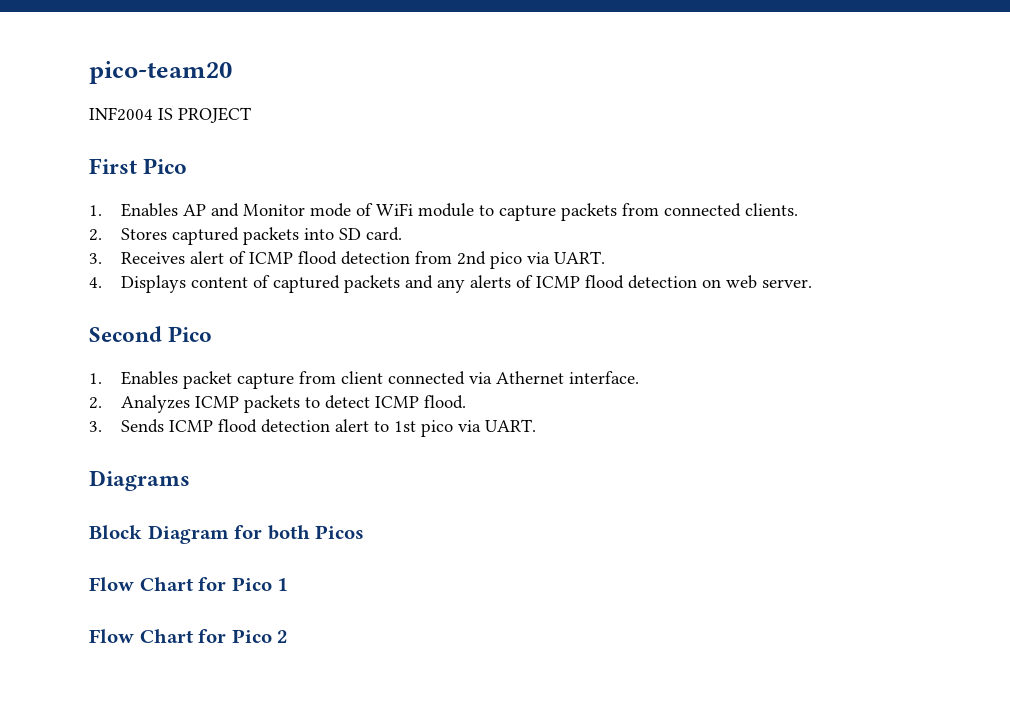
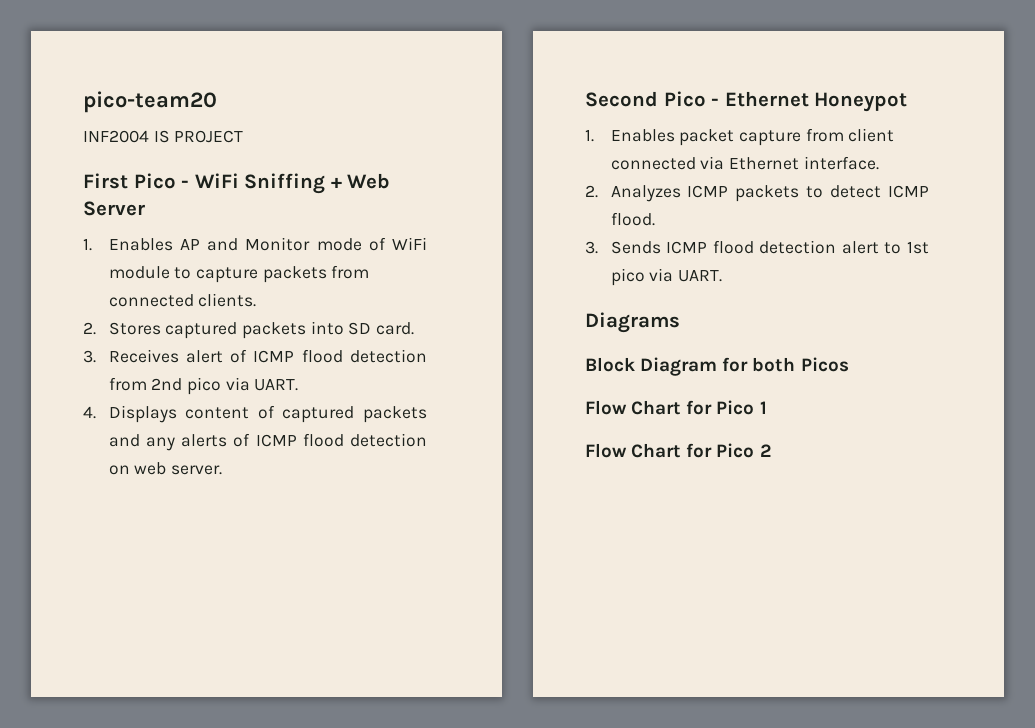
- First Pico
+ First Pico - WiFi Sniffing + Web Server
- Second Pico
+ Second Pico - Ethernet Honeypot
- 1. Enables packet capture from client connected via Athernet interface.
+ 1. Enables packet capture from client connected via Ethernet interface.

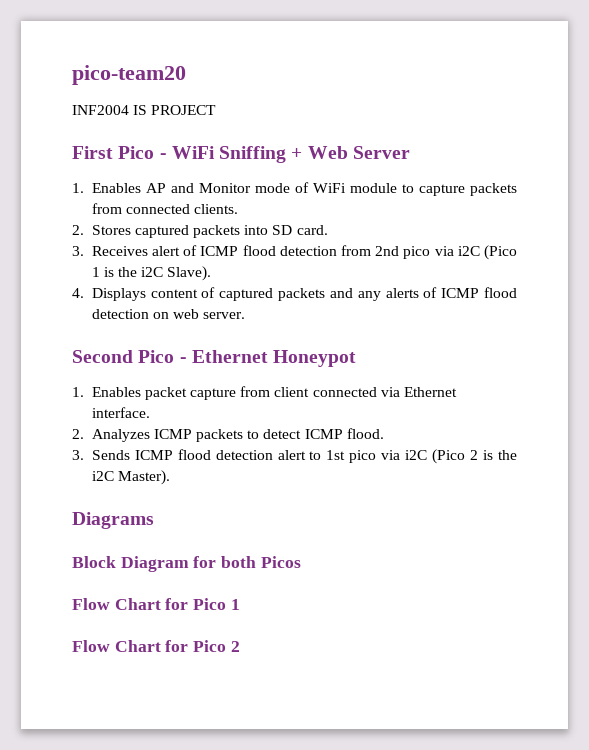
- 3. Receives alert of ICMP flood detection from 2nd pico via UART.
+ 3. Receives alert of ICMP flood detection from 2nd pico via i2C (Pico 1 is the i2C Slave).
- 3. Sends ICMP flood detection alert to 1st pico via UART.
+ 3. Sends ICMP flood detection alert to 1st pico via i2C (Pico 2 is the i2C Master).

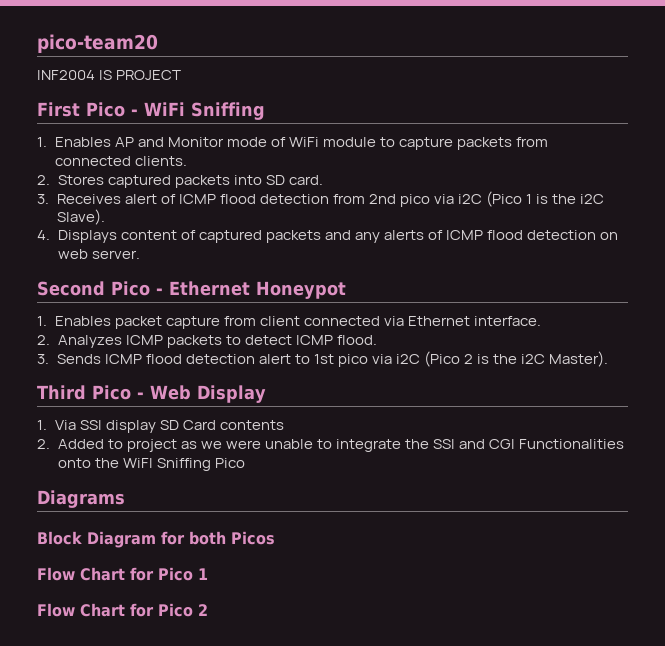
- First Pico - WiFi Sniffing + Web Server
+ First Pico - WiFi Sniffing
+ Third Pico - Web Display
+ 1. Via SSI display SD Card contents
+ 2. Added to project as we were unable to integrate the SSI and CGI Functionalities onto the WiFI Sniffing Pico

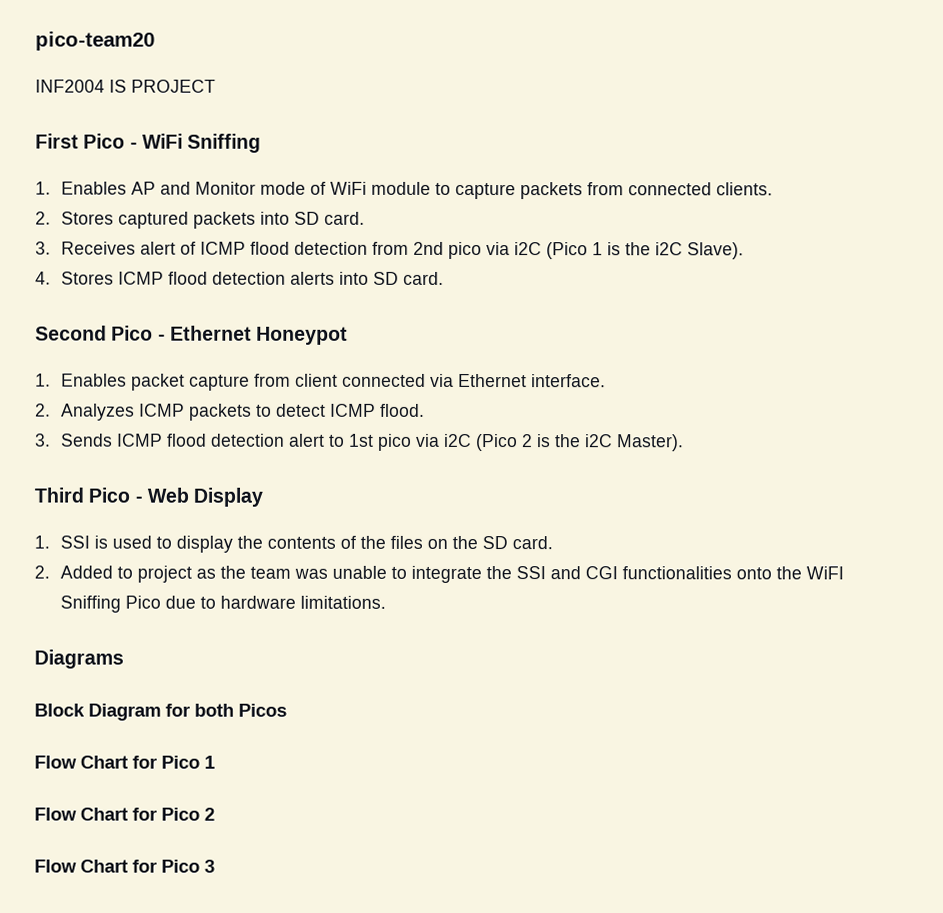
- 4. Displays content of captured packets and any alerts of ICMP flood detection on web server.
+ 4. Stores ICMP flood detection alerts into SD card.
- 1. Via SSI display SD Card contents
+ 1. SSI is used to display the contents of the files on the SD card.
- 2. Added to project as we were unable to integrate the SSI and CGI Functionalities onto the WiFI Sniffing Pico
+ 2. Added to project as the team was unable to integrate the SSI and CGI functionalities onto the WiFI Sniffing Pico due to hardware limitations.
+ Flow Chart for Pico 3

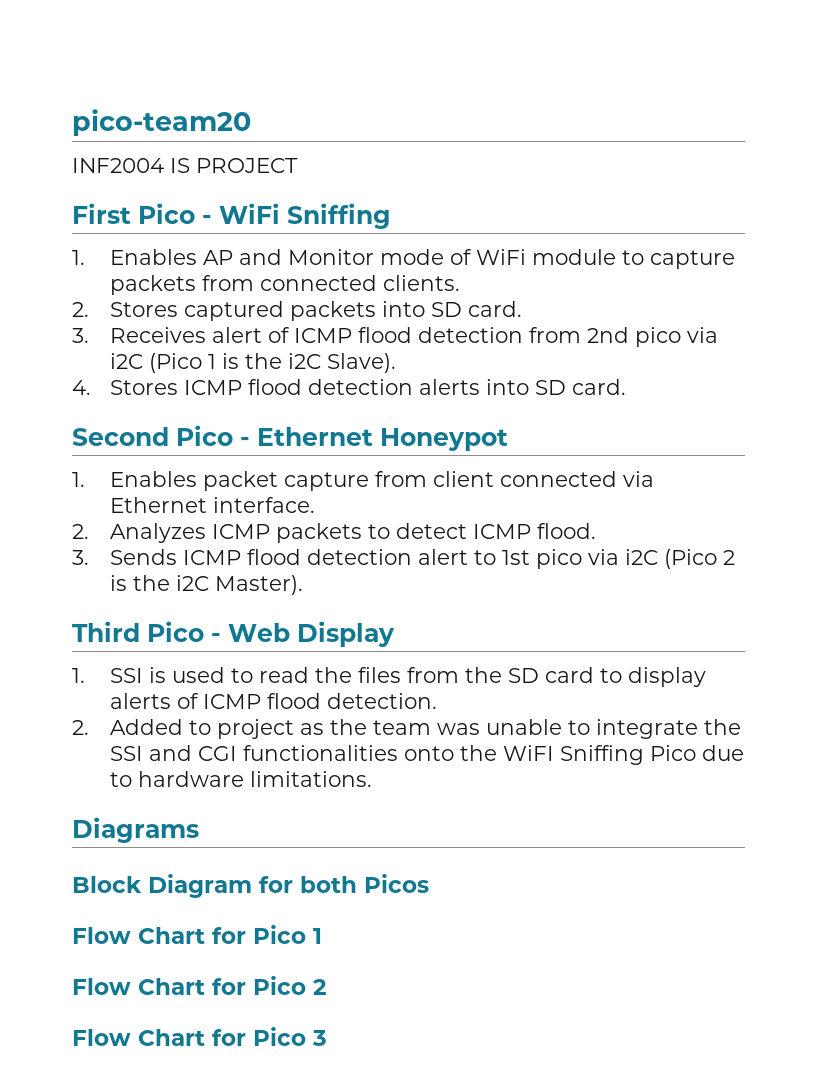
- 1. SSI is used to display the contents of the files on the SD card.
+ 1. SSI is used to read the files from the SD card to display alerts of ICMP flood detection.

